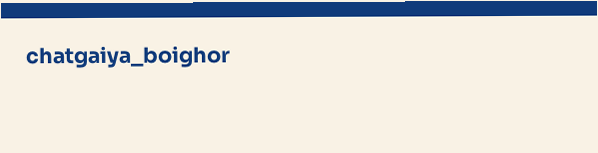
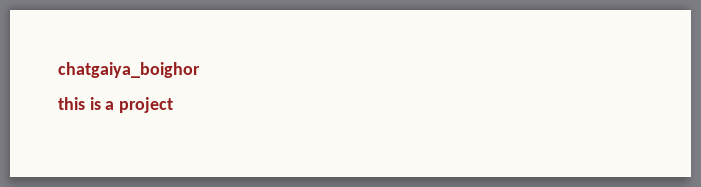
+ this is a project

